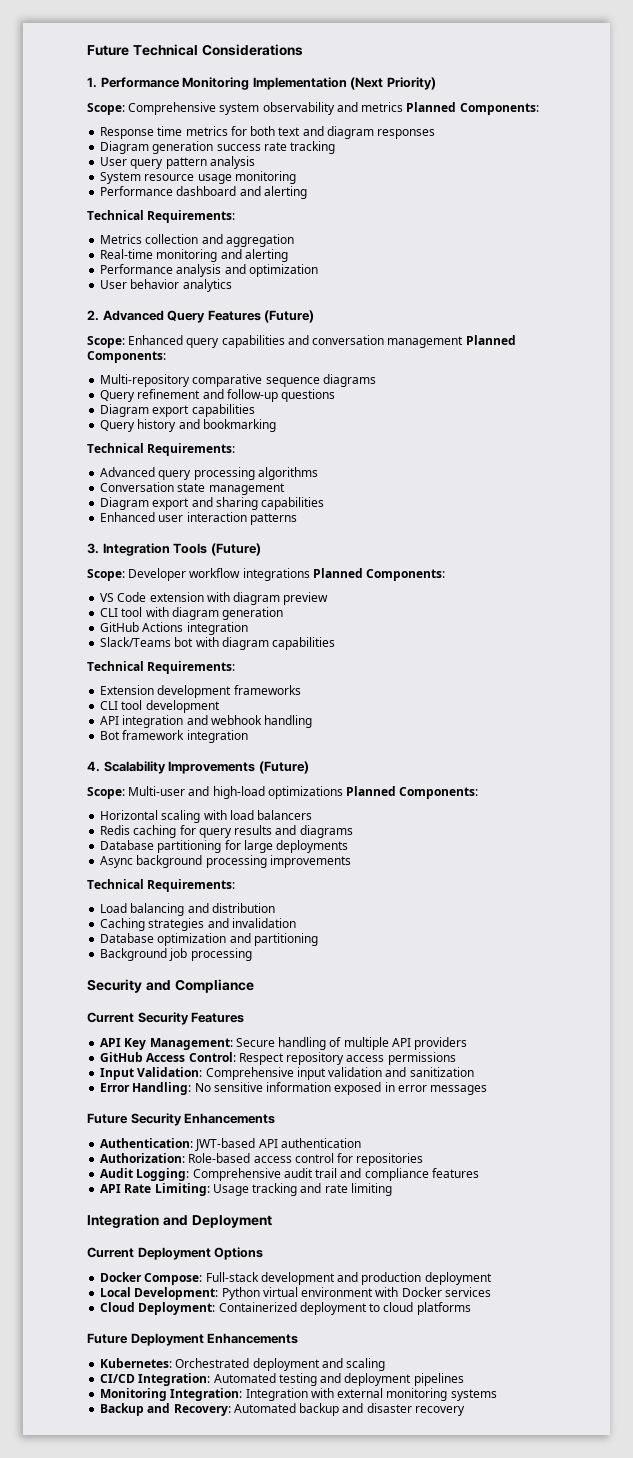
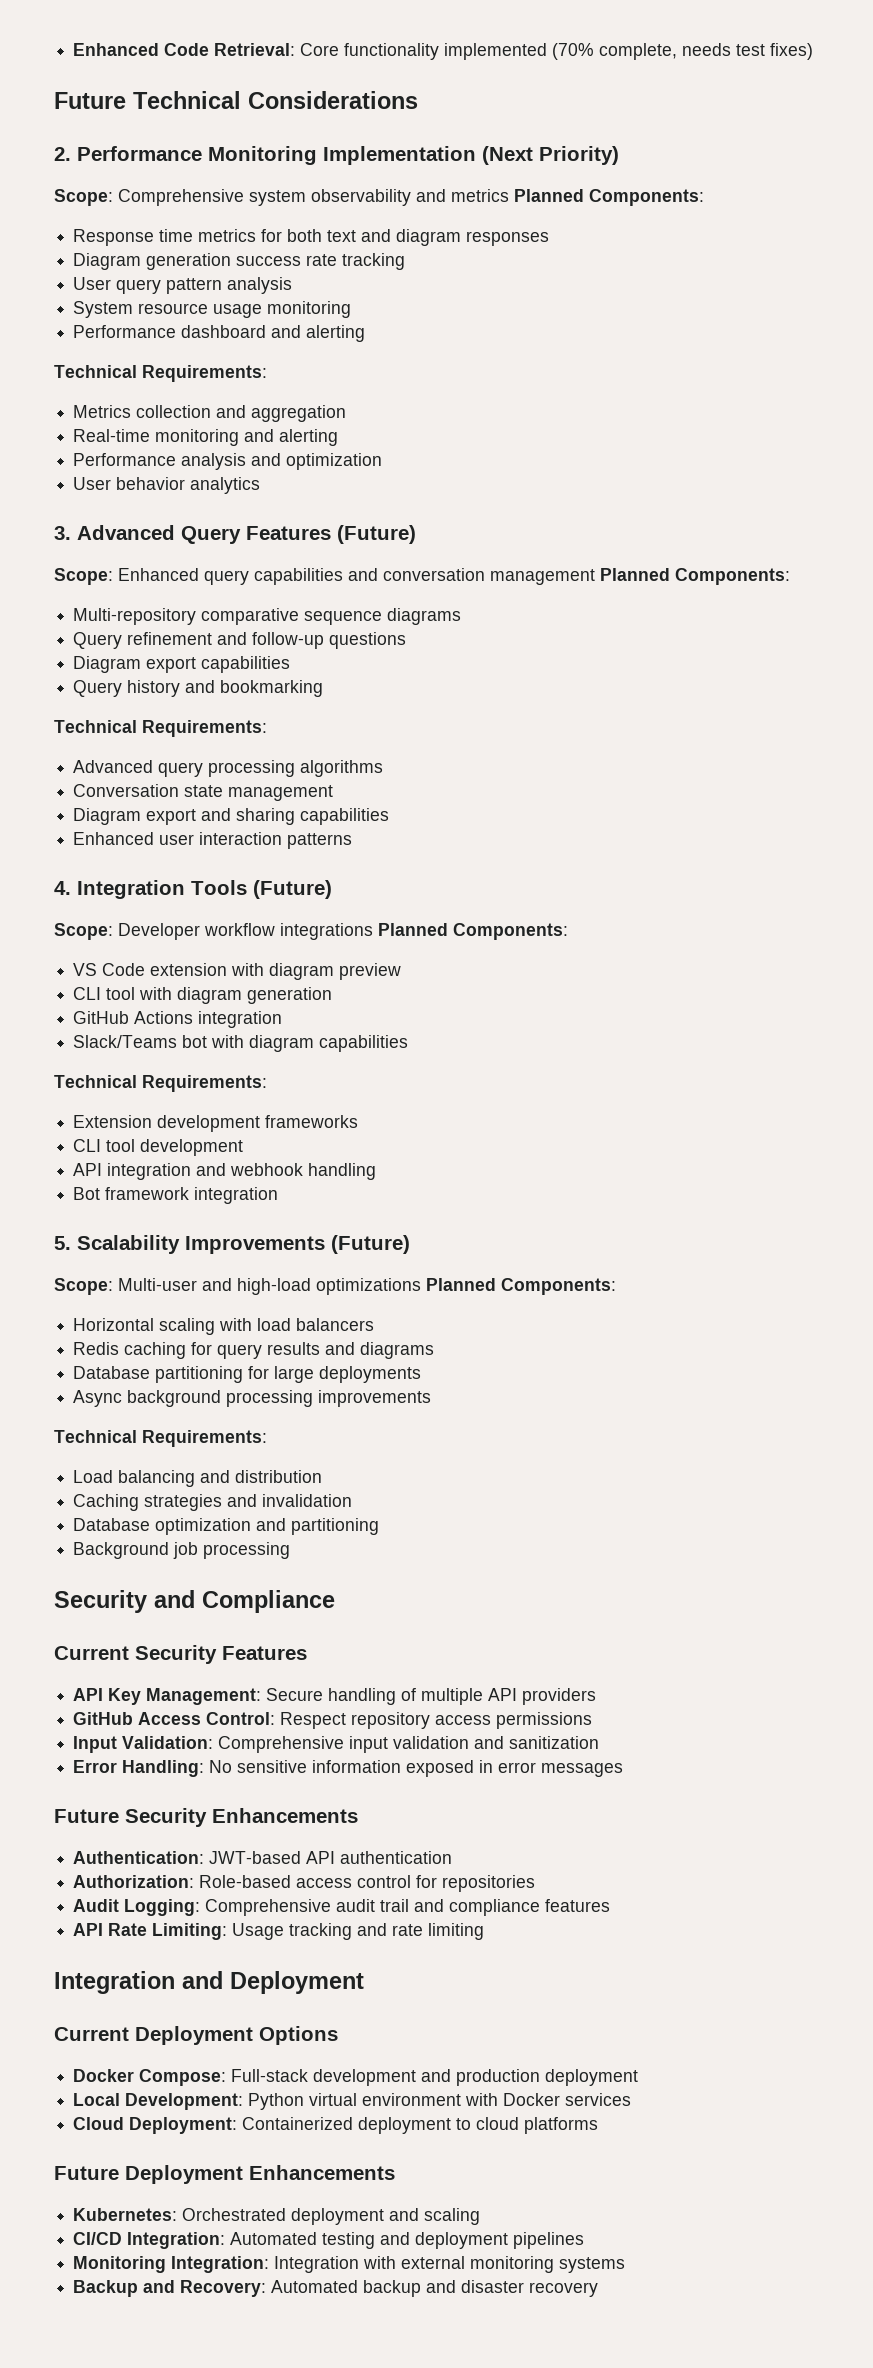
+ Enhanced Code Retrieval: Core functionality implemented (70% complete, needs test fixes)
- 1. Performance Monitoring Implementation (Next Priority)
+ 2. Performance Monitoring Implementation (Next Priority)
- 2. Advanced Query Features (Future)
+ 3. Advanced Query Features (Future)
- 3. Integration Tools (Future)
+ 4. Integration Tools (Future)
- 4. Scalability Improvements (Future)
+ 5. Scalability Improvements (Future)

